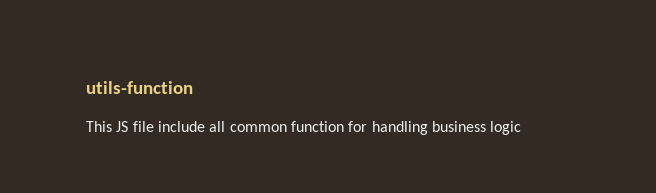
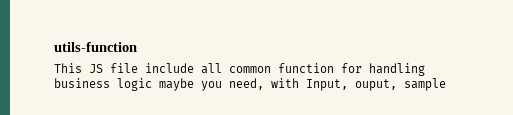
- This JS file include all common function for handling business logic
+ This JS file include all common function for handling business logic maybe you need, with Input, ouput, sample

